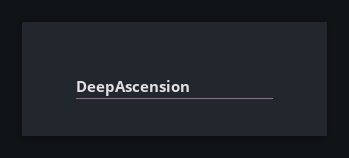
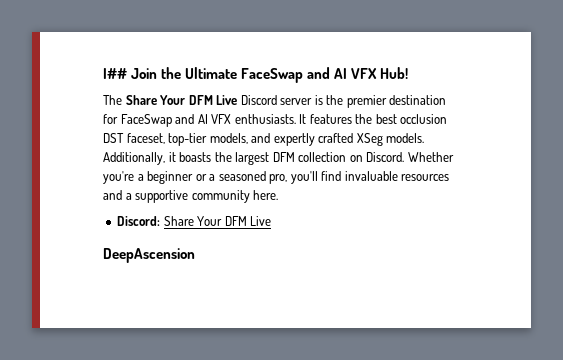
+ I## Join the Ultimate FaceSwap and AI VFX Hub!
+ The Share Your DFM Live Discord server is the premier destination for FaceSwap and AI VFX enthusiasts. It features the best occlusion DST faceset, top-tier models, and expertly crafted XSeg models. Additionally, it boasts the largest DFM collection on Discord. Whether you're a beginner or a seasoned pro, you'll find invaluable resources and a supportive community here.
+ Discord: Share Your DFM Live

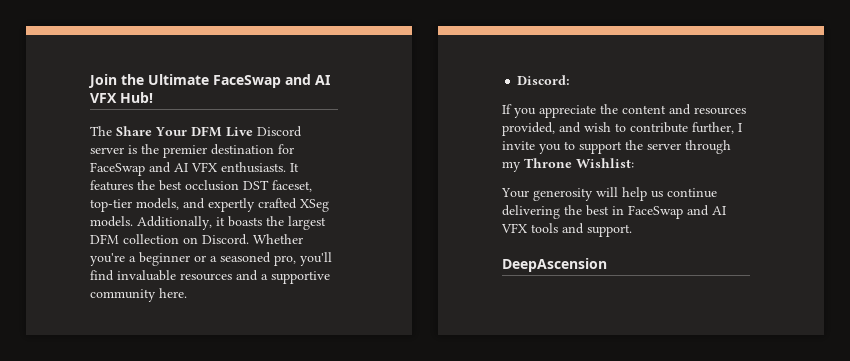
- I## Join the Ultimate FaceSwap and AI VFX Hub!
+ Join the Ultimate FaceSwap and AI VFX Hub!
- Discord: Share Your DFM Live
+ Discord:
+ If you appreciate the content and resources provided, and wish to contribute further, I invite you to support the server through my Throne Wishlist:
+ Your generosity will help us continue delivering the best in FaceSwap and AI VFX tools and support.

